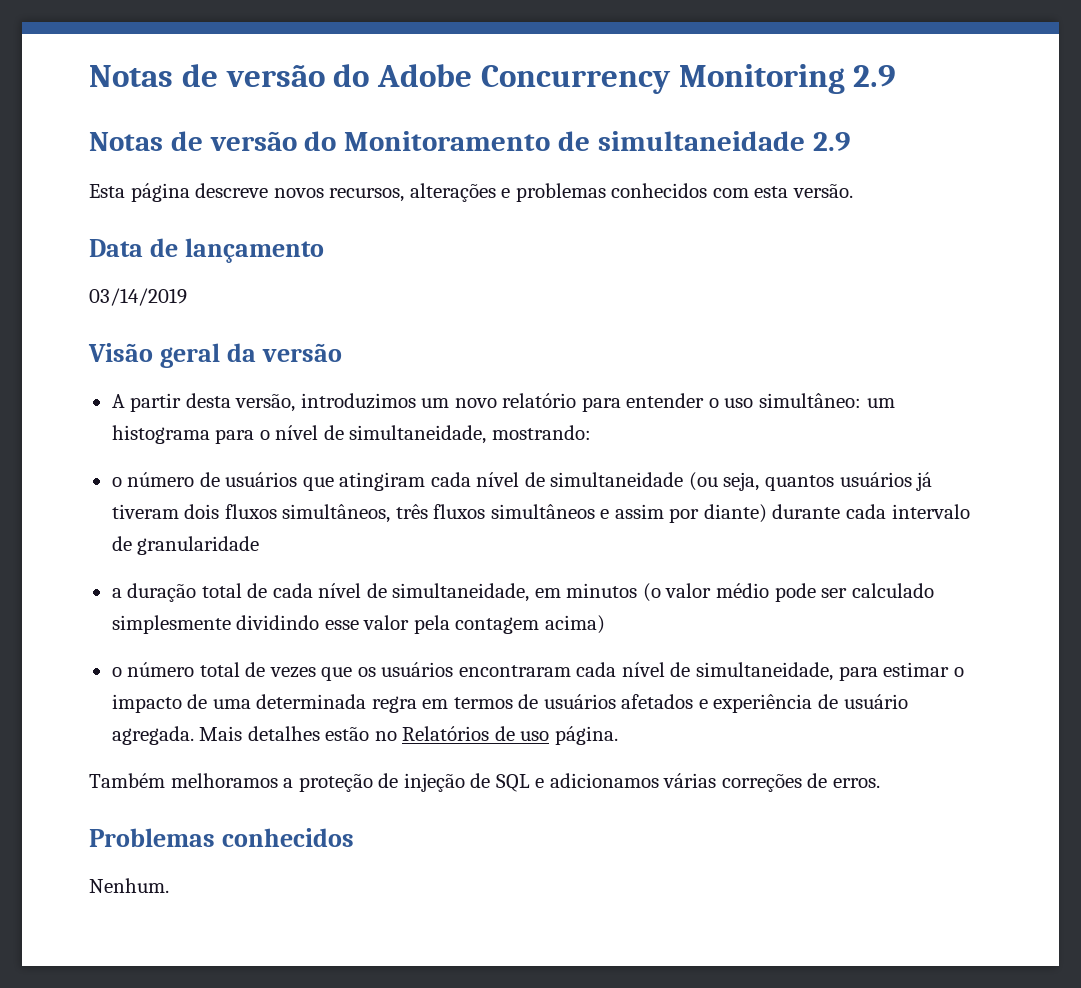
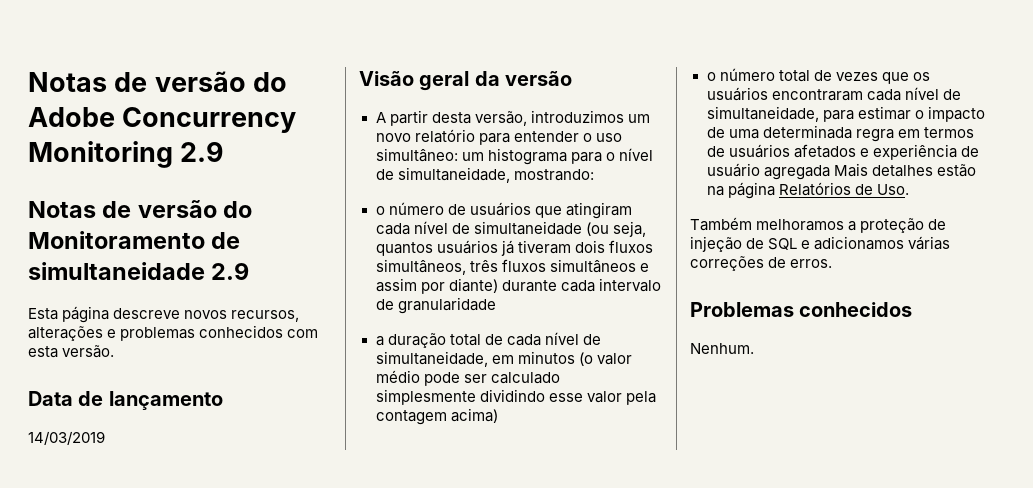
- 03/14/2019
+ 14/03/2019
- o número total de vezes que os usuários encontraram cada nível de simultaneidade, para estimar o impacto de uma determinada regra em termos de usuários afetados e experiência de usuário agregada. Mais detalhes estão no Relatórios de uso página.
+ o número total de vezes que os usuários encontraram cada nível de simultaneidade, para estimar o impacto de uma determinada regra em termos de usuários afetados e experiência de usuário agregada Mais detalhes estão na página Relatórios de Uso.

